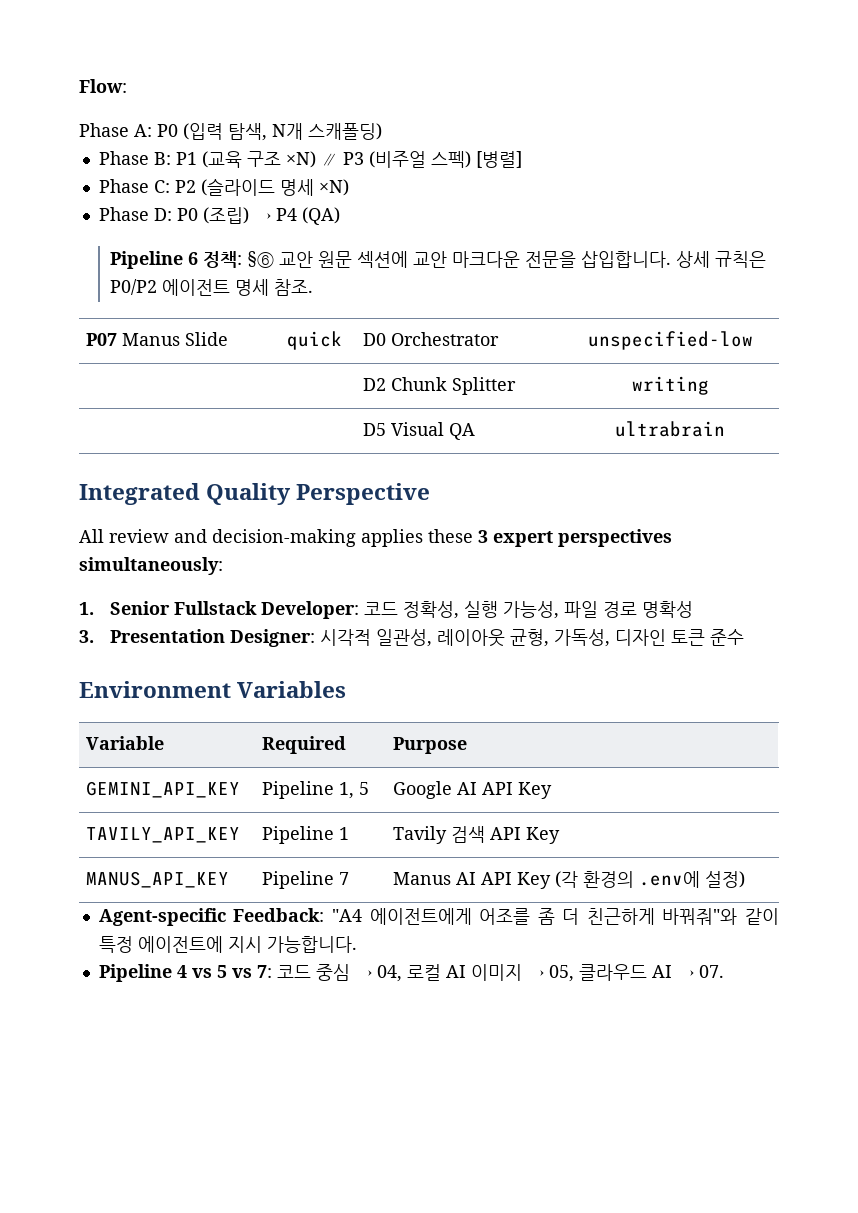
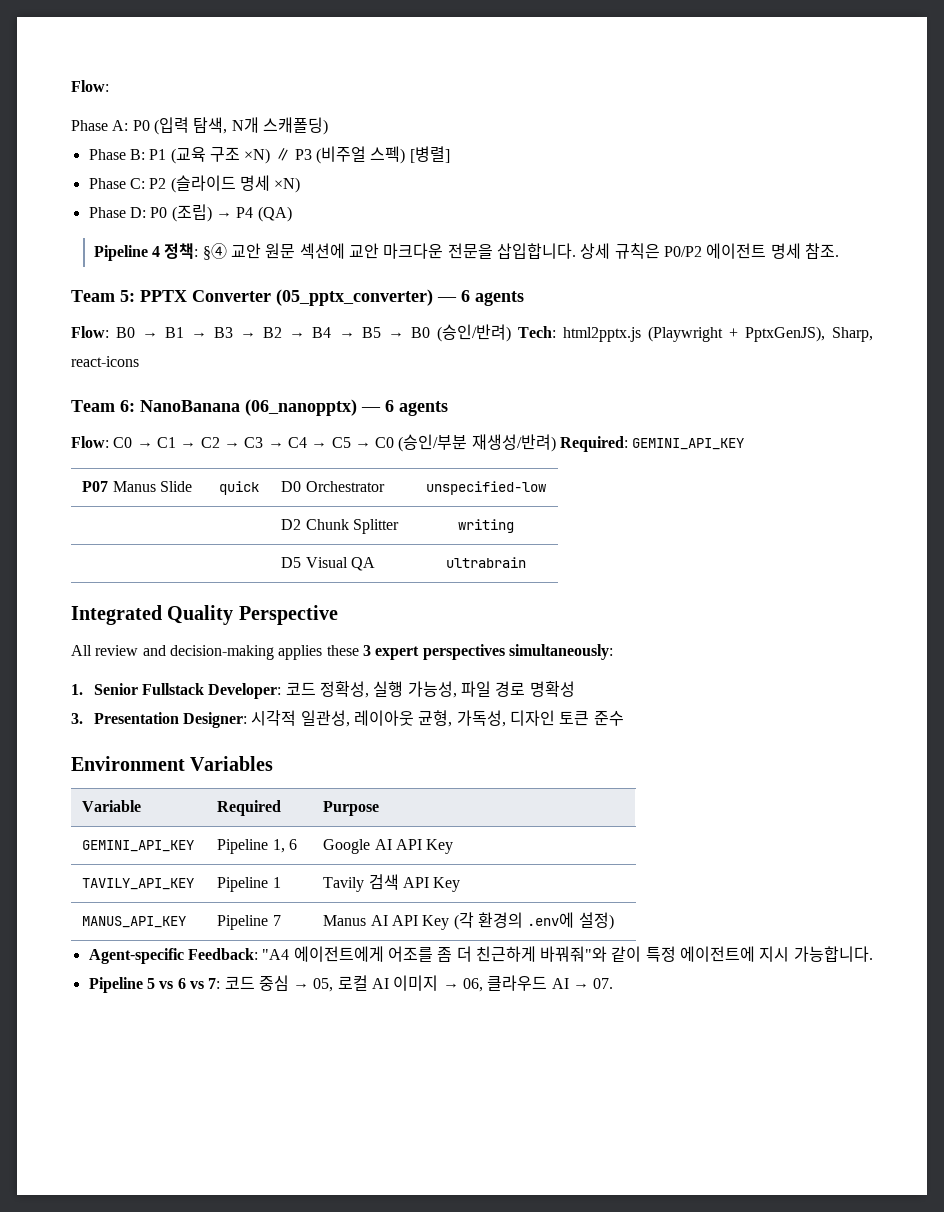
- Pipeline 6 정책: §⑥ 교안 원문 섹션에 교안 마크다운 전문을 삽입합니다.
+ Pipeline 4 정책: §④ 교안 원문 섹션에 교안 마크다운 전문을 삽입합니다.
+ Team 5: PPTX Converter (05_pptx_converter) — 6 agents
+ Flow: B0 → B1 → B3 → B2 → B4 → B5 → B0 (승인/반려) Tech: html2pptx.js (Playwright + PptxGenJS), Sharp, react-icons
+ Team 6: NanoBanana (06_nanopptx) — 6 agents
+ Flow: C0 → C1 → C2 → C3 → C4 → C5 → C0 (승인/부분 재생성/반려) Required: GEMINI_API_KEY
- GEMINI_API_KEY | Pipeline 1, 5 | Google AI API Key
+ GEMINI_API_KEY | Pipeline 1, 6 | Google AI API Key
- Pipeline 4 vs 5 vs 7: 코드 중심 → 04, 로컬 AI 이미지 → 05, 클라우드 AI → 07.
+ Pipeline 5 vs 6 vs 7: 코드 중심 → 05, 로컬 AI 이미지 → 06, 클라우드 AI → 07.

